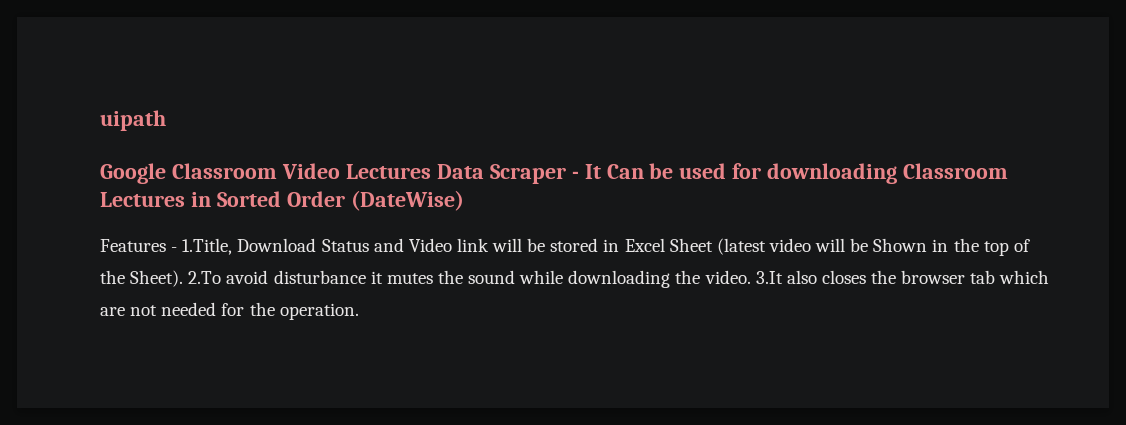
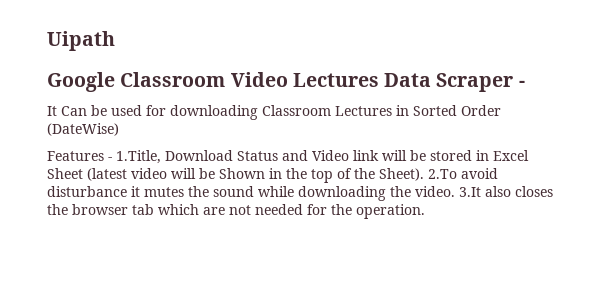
- uipath
+ Uipath
- Google Classroom Video Lectures Data Scraper - It Can be used for downloading Classroom Lectures in Sorted Order (DateWise)
+ Google Classroom Video Lectures Data Scraper -
+ It Can be used for downloading Classroom Lectures in Sorted Order (DateWise)

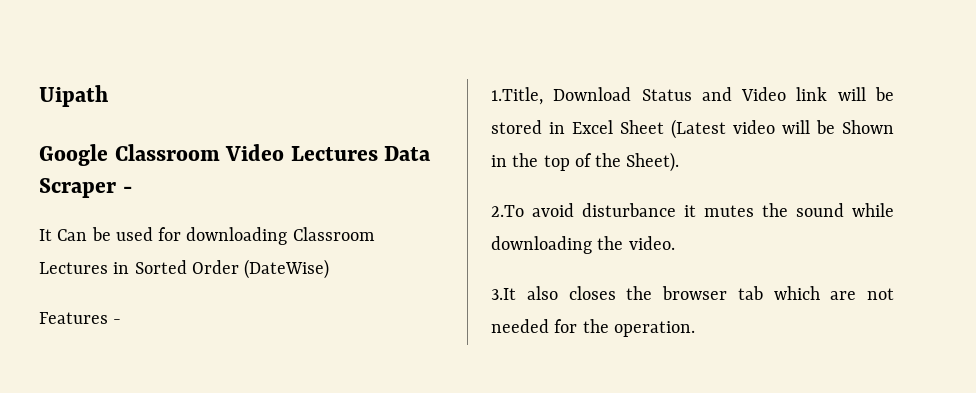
- Features - 1.Title, Download Status and Video link will be stored in Excel Sheet (latest video will be Shown in the top of the Sheet). 2.To avoid disturbance it mutes the sound while downloading the video. 3.It also closes the browser tab which are not needed for the operation.
+ Features -
+ 1.Title, Download Status and Video link will be stored in Excel Sheet (Latest video will be Shown in the top of the Sheet).
+ 2.To avoid disturbance it mutes the sound while downloading the video.
+ 3.It also closes the browser tab which are not needed for the operation.

